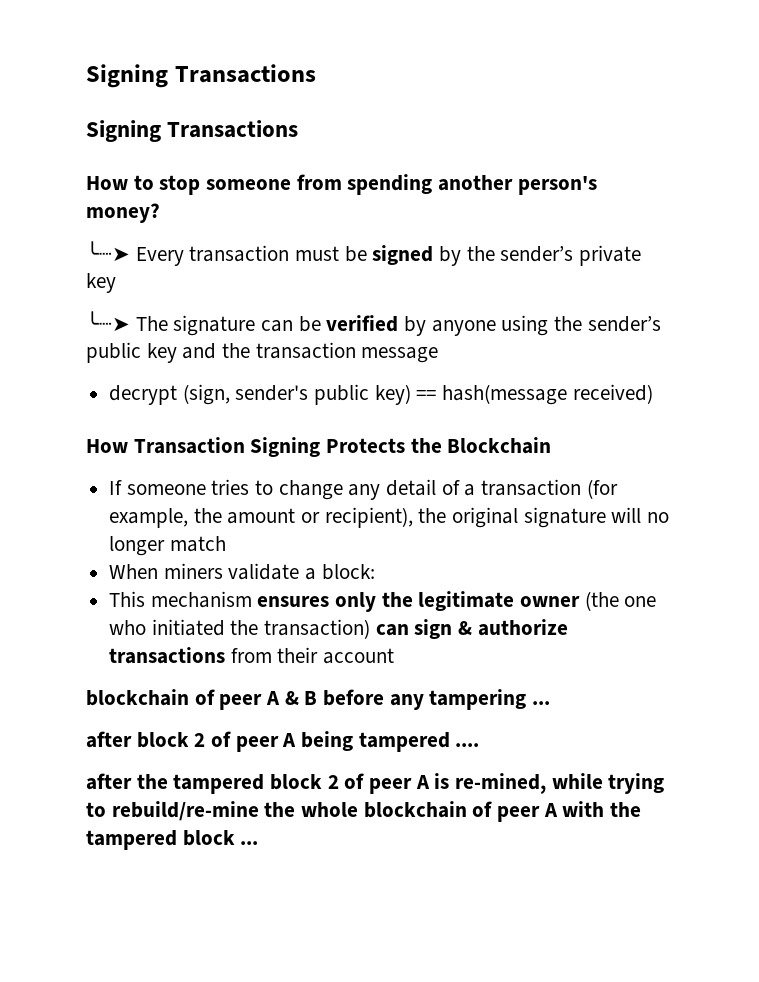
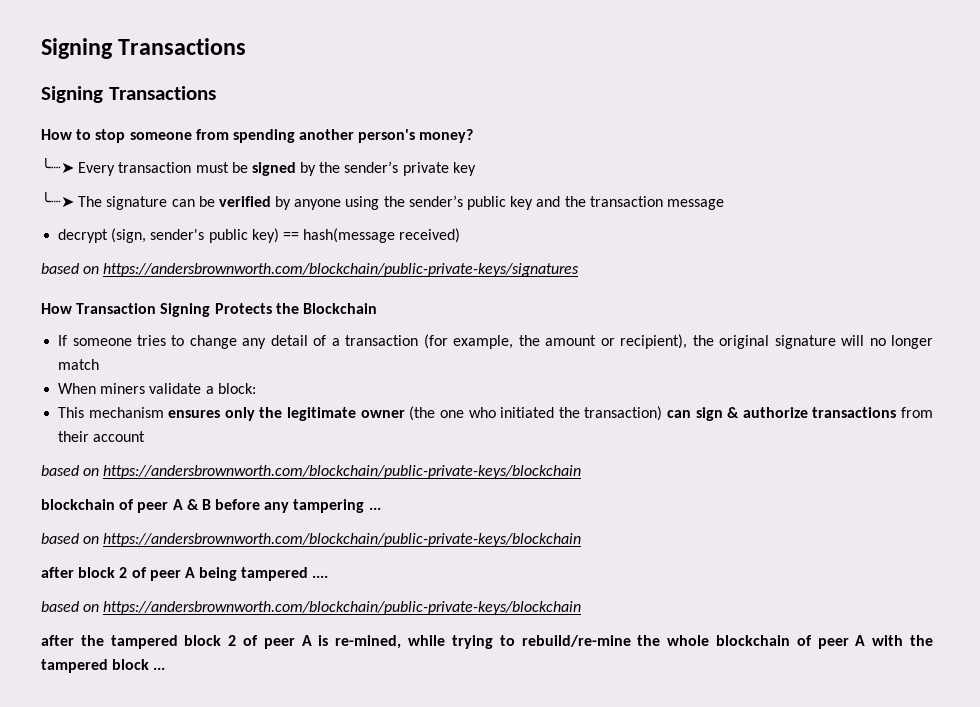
+ based on https://andersbrownworth.com/blockchain/public-private-keys/signatures
  This mechanism ensures only the legitimate owner (the one who initiated the transaction) can sign & authorize transactions from their account
+ based on https://andersbrownworth.com/blockchain/public-private-keys/blockchain
  blockchain of peer A & B before any tampering ...
+ based on https://andersbrownworth.com/blockchain/public-private-keys/blockchain
  after block 2 of peer A being tampered ....
+ based on https://andersbrownworth.com/blockchain/public-private-keys/blockchain

